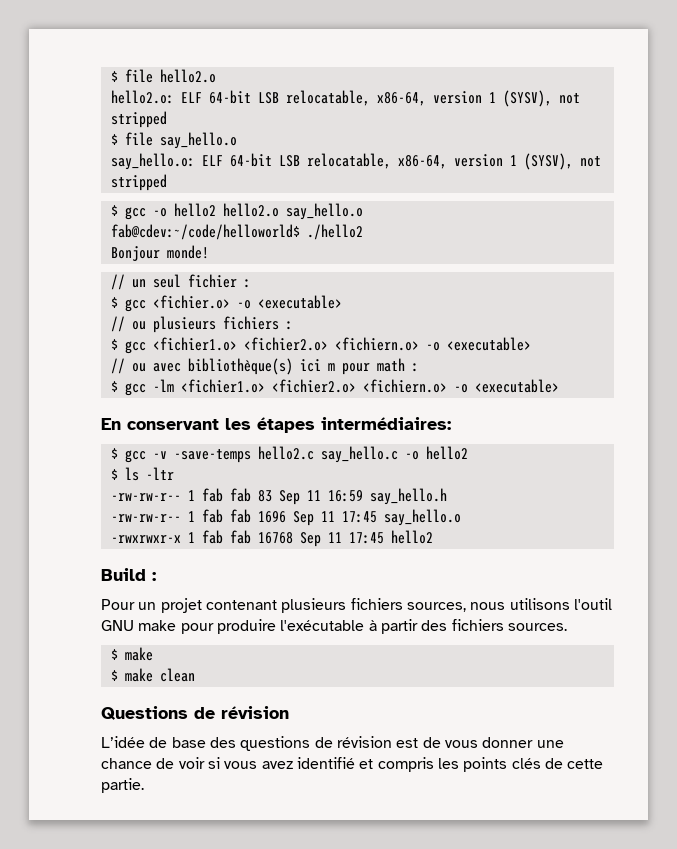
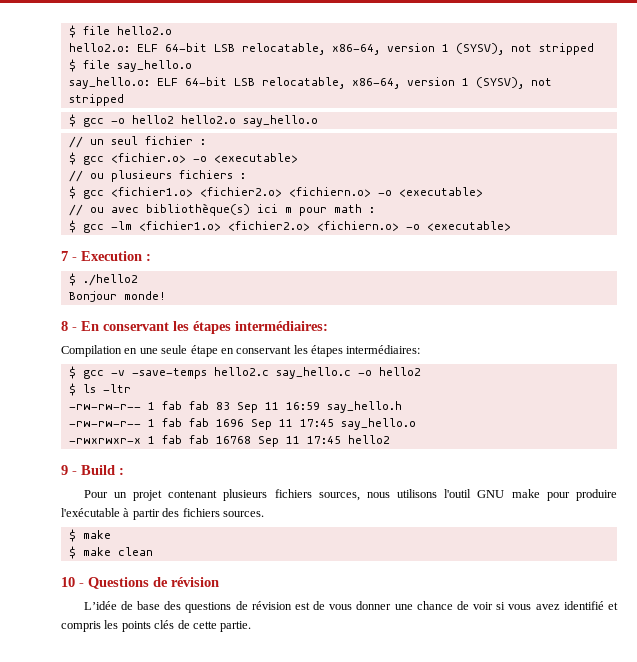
- fab@cdev:~/code/helloworld$ ./hello2
- Bonjour monde!
- En conservant les étapes intermédiaires:
+ 7 - Execution :
+ $ ./hello2
+ Bonjour monde!
+ 8 - En conservant les étapes intermédiaires:
+ Compilation en une seule étape en conservant les étapes intermédiaires:
- Build :
+ 9 - Build :
- Questions de révision
+ 10 - Questions de révision

